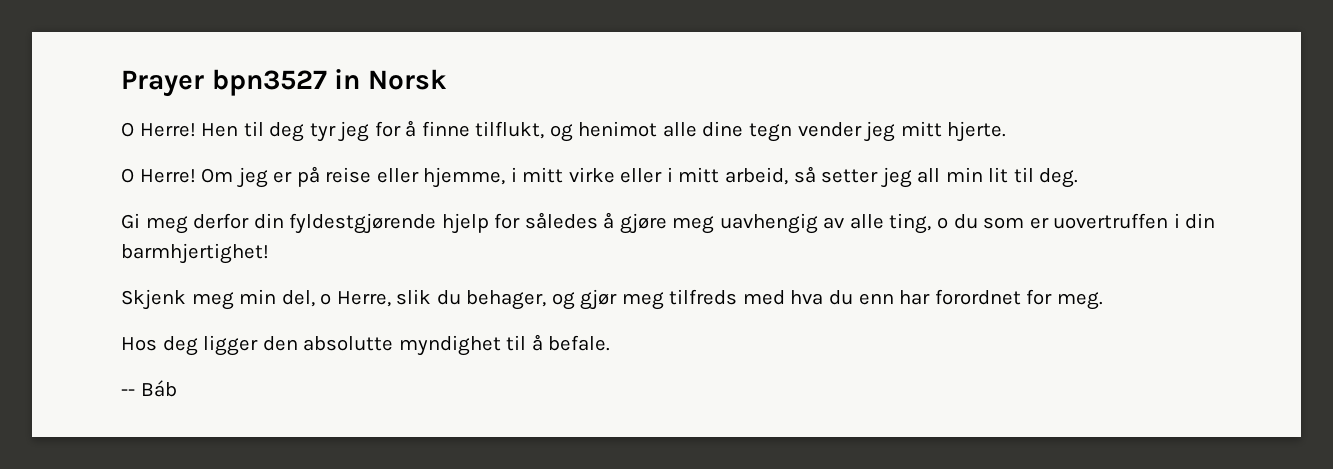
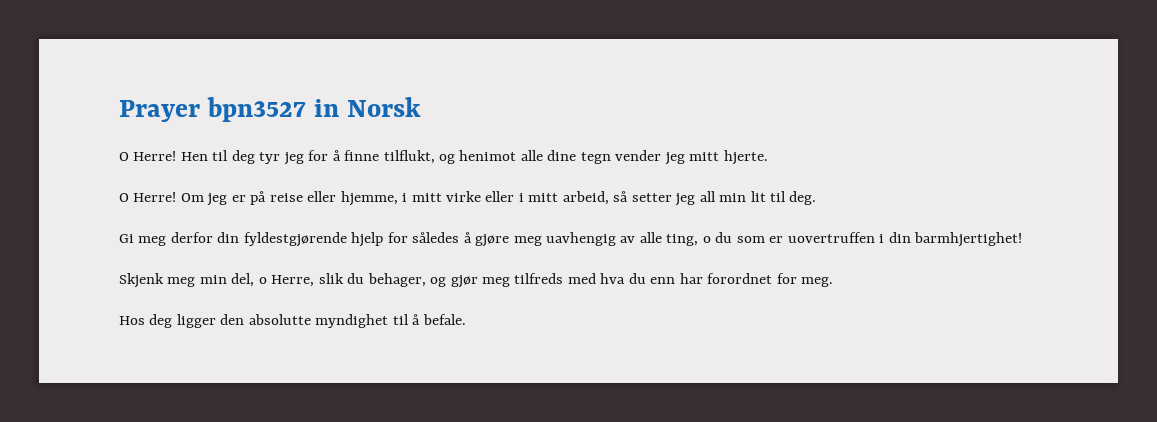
- -- Báb

